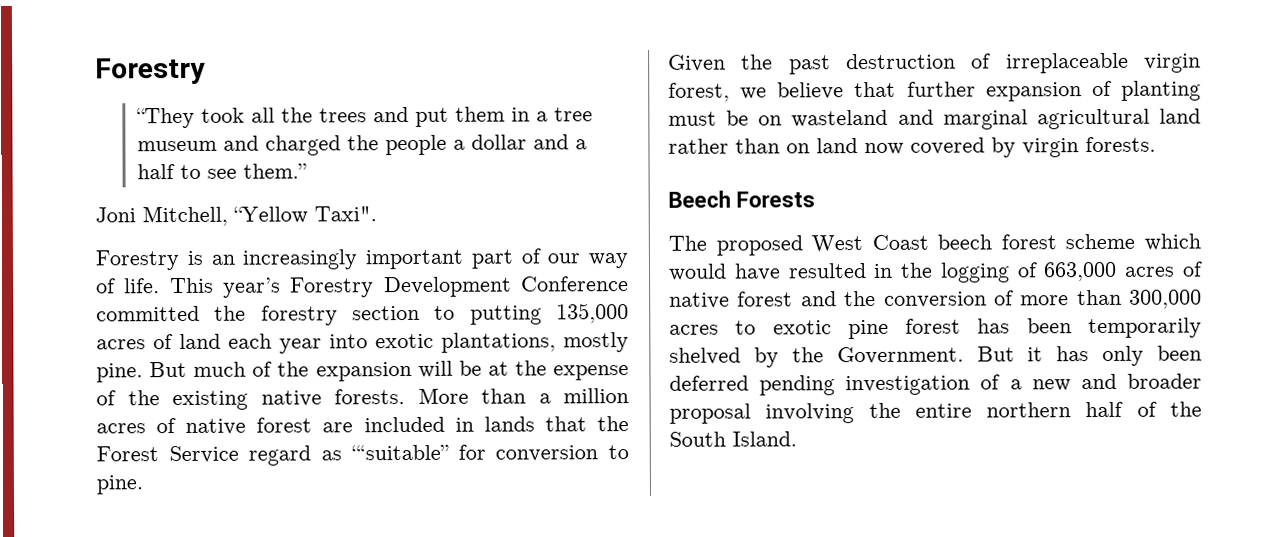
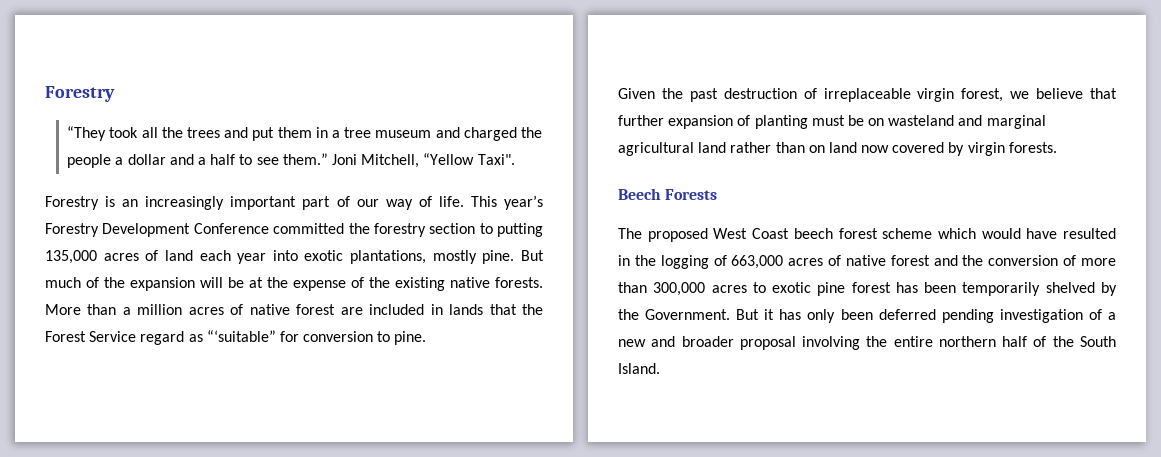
- “They took all the trees and put them in a tree museum and charged the people a dollar and a half to see them.”
- Joni Mitchell, “Yellow Taxi".
+ “They took all the trees and put them in a tree museum and charged the people a dollar and a half to see them.” Joni Mitchell, “Yellow Taxi".

